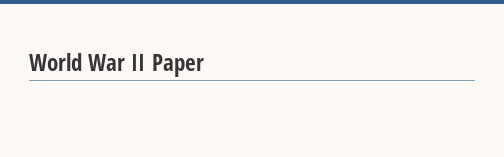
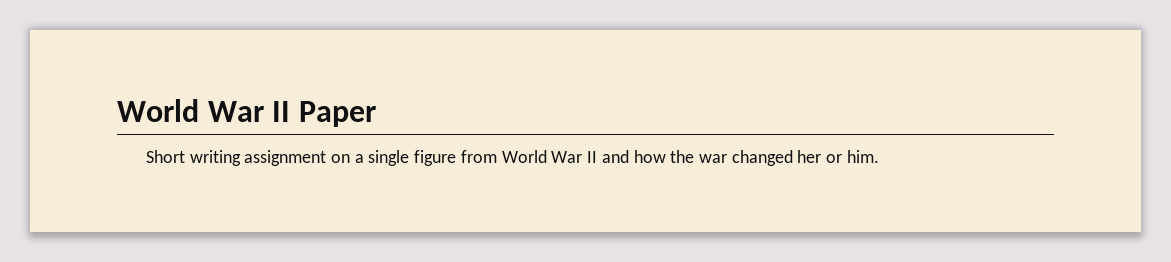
+ Short writing assignment on a single figure from World War II and how the war changed her or him.

